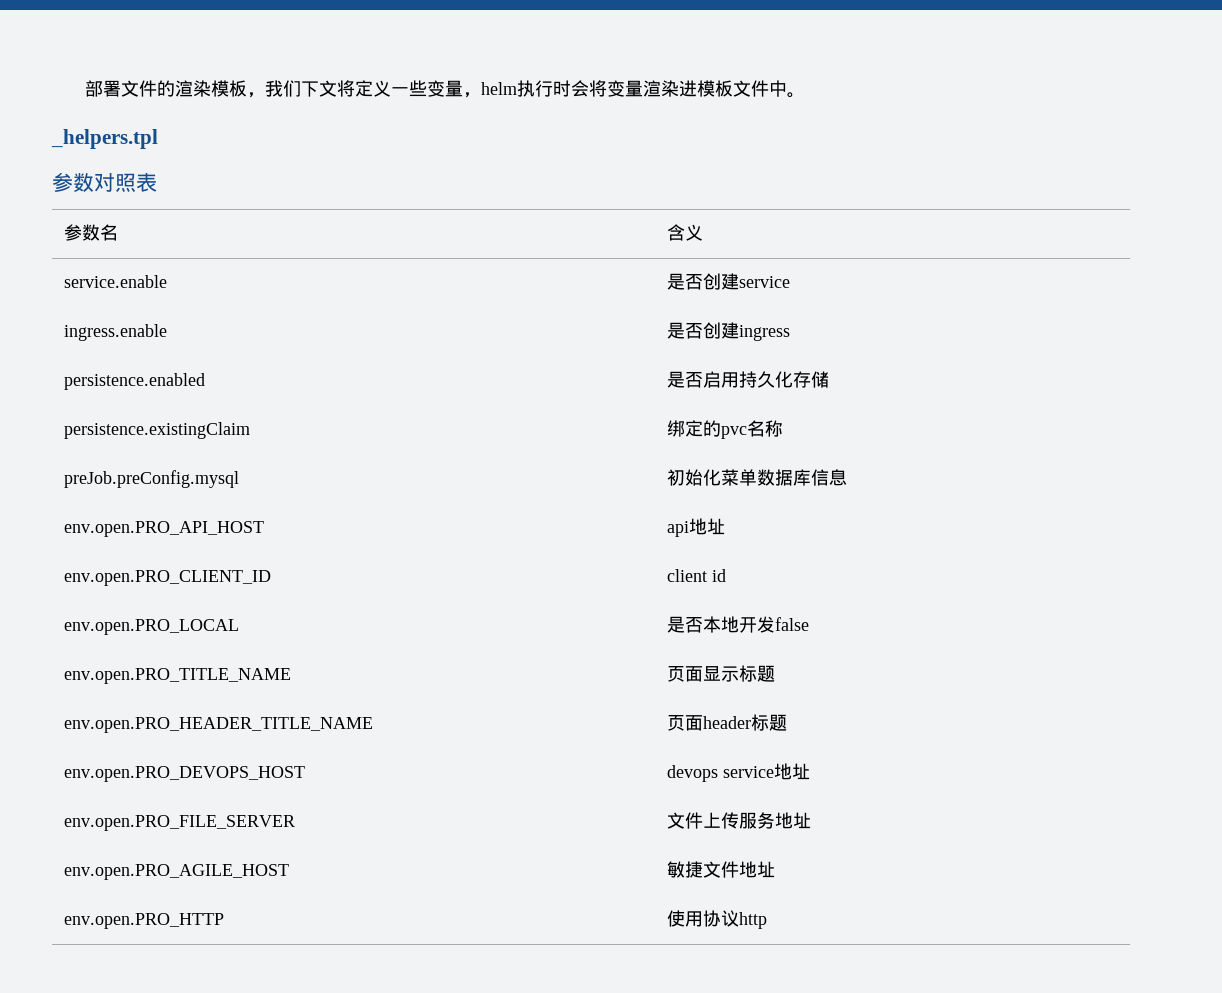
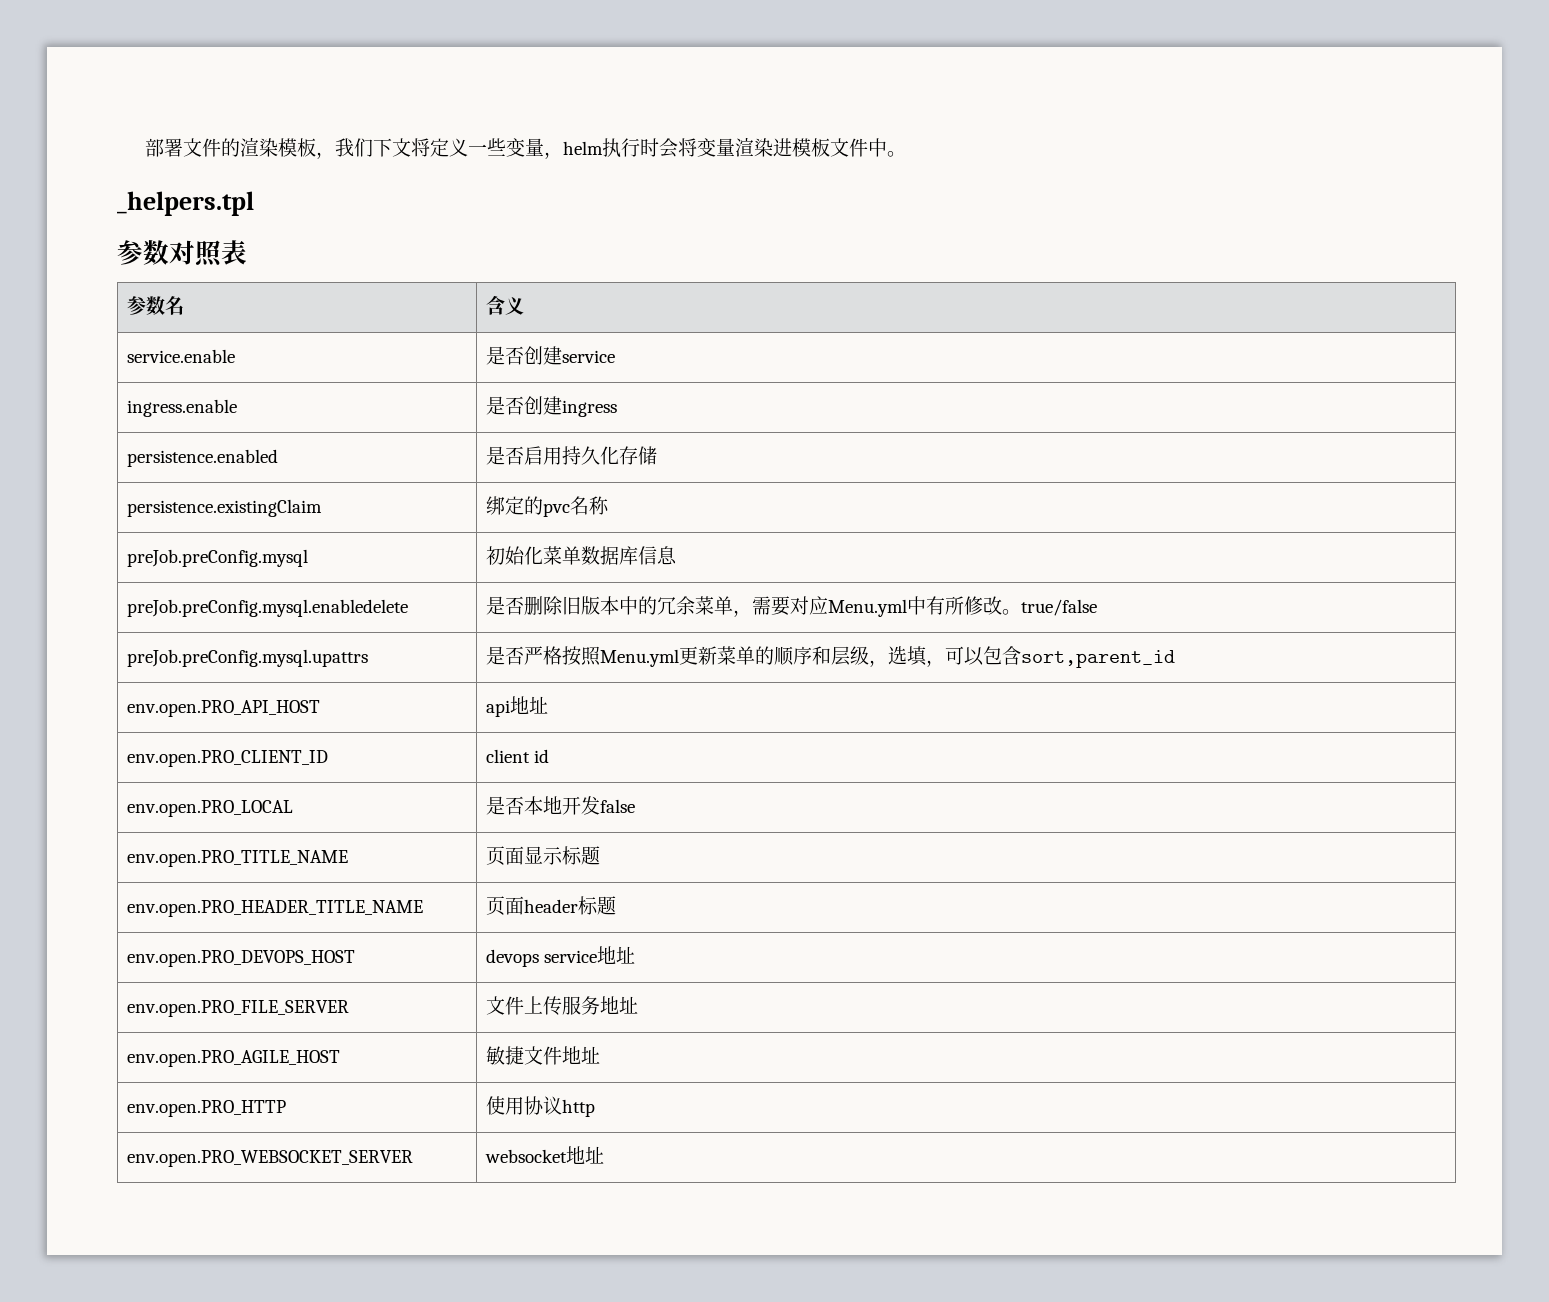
+ preJob.preConfig.mysql.enabledelete | 是否删除旧版本中的冗余菜单，需要对应Menu.yml中有所修改。true/false
+ preJob.preConfig.mysql.upattrs | 是否严格按照Menu.yml更新菜单的顺序和层级，选填，可以包含sort,parent_id
+ env.open.PRO_WEBSOCKET_SERVER | websocket地址

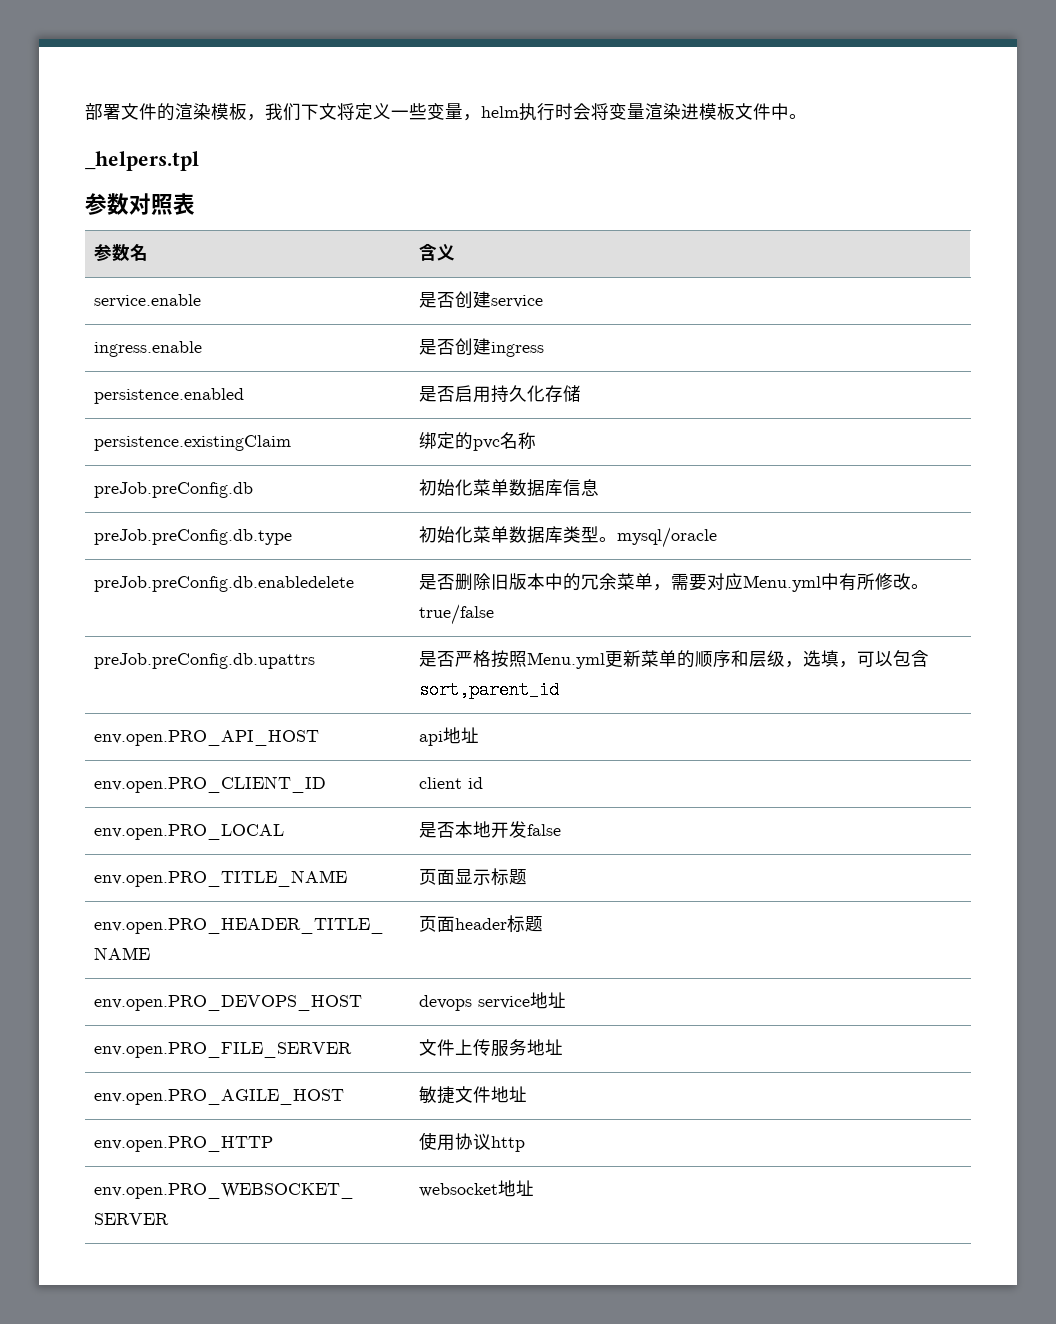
- preJob.preConfig.mysql | 初始化菜单数据库信息
+ preJob.preConfig.db | 初始化菜单数据库信息
- preJob.preConfig.mysql.enabledelete | 是否删除旧版本中的冗余菜单，需要对应Menu.yml中有所修改。true/false
+ preJob.preConfig.db.type | 初始化菜单数据库类型。mysql/oracle
+ preJob.preConfig.db.enabledelete | 是否删除旧版本中的冗余菜单，需要对应Menu.yml中有所修改。true/false
- preJob.preConfig.mysql.upattrs | 是否严格按照Menu.yml更新菜单的顺序和层级，选填，可以包含sort,parent_id
+ preJob.preConfig.db.upattrs | 是否严格按照Menu.yml更新菜单的顺序和层级，选填，可以包含sort,parent_id

